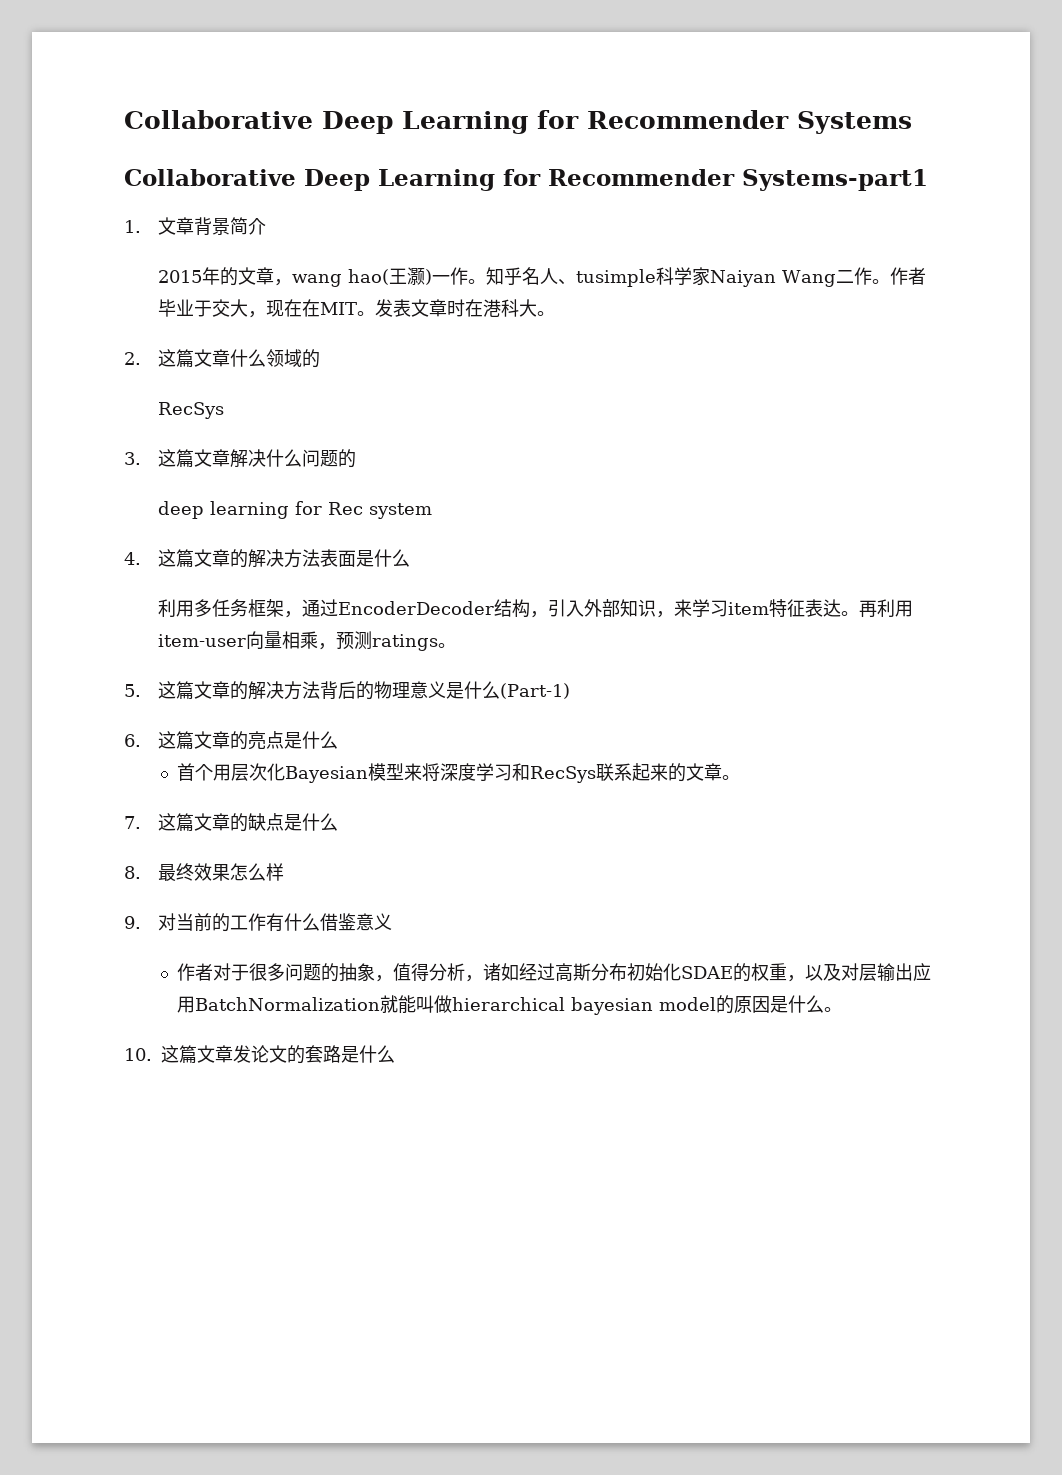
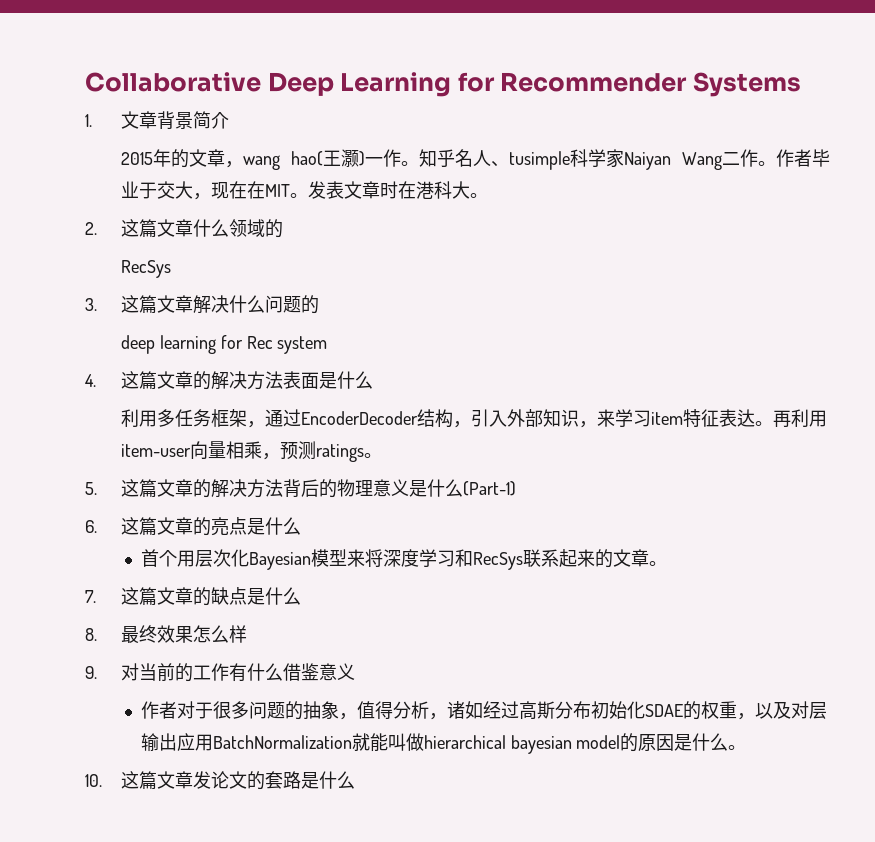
- Collaborative Deep Learning for Recommender Systems-part1

